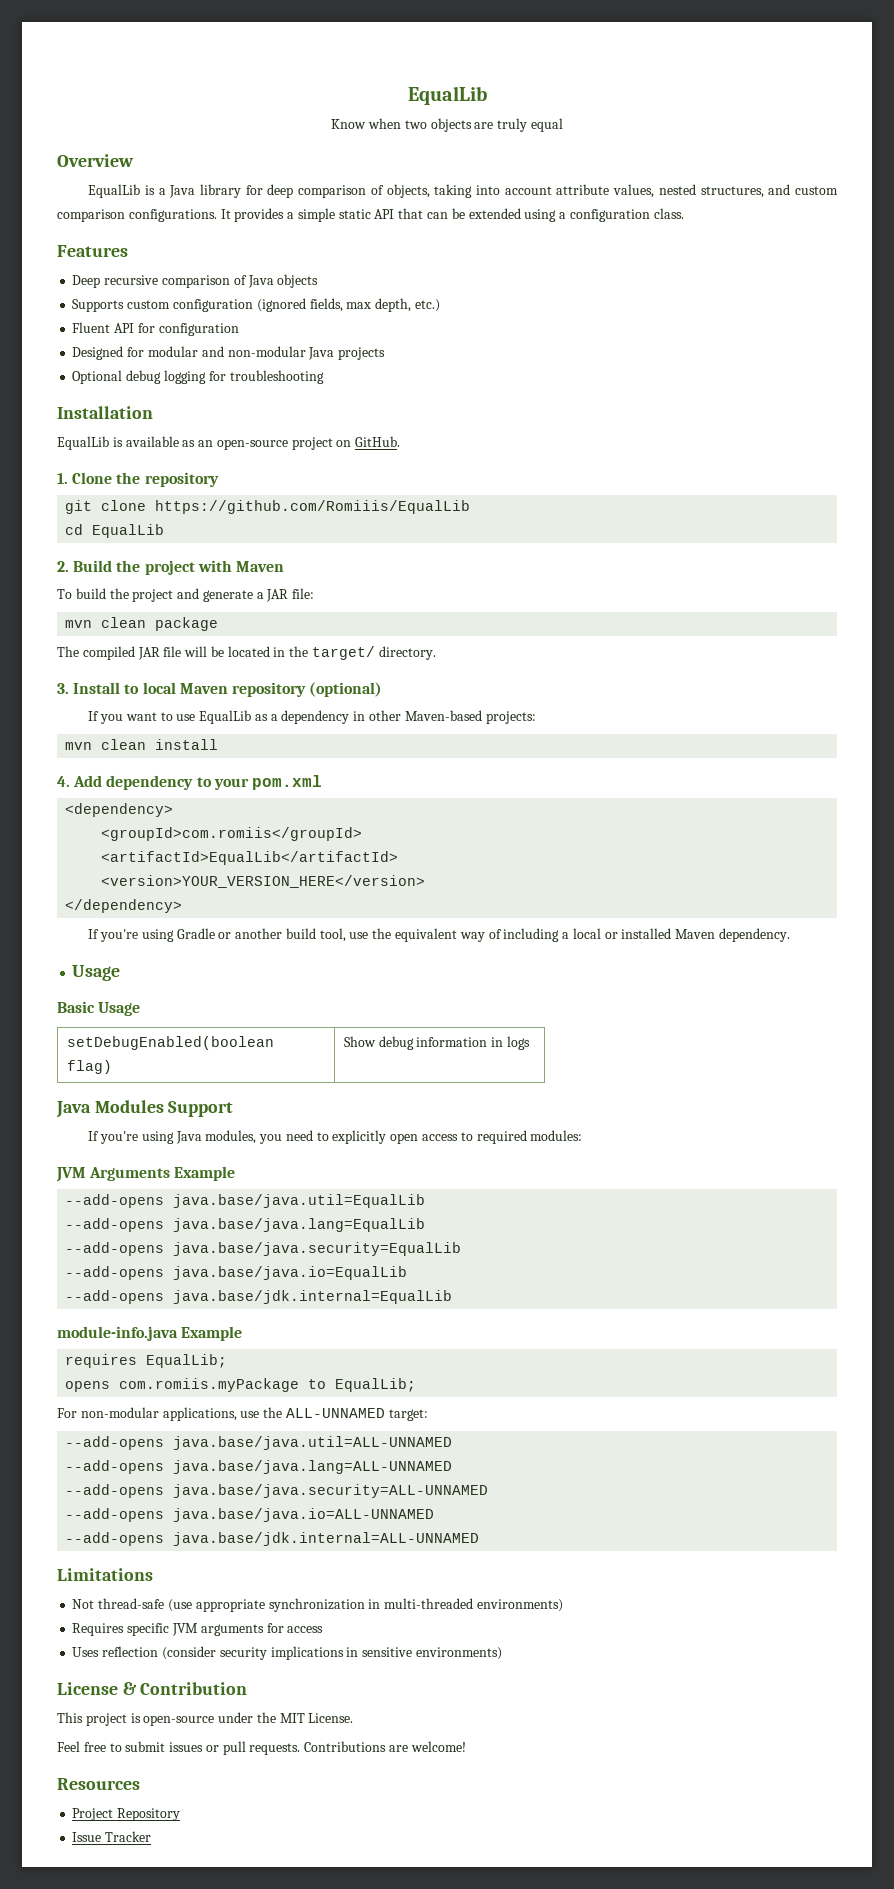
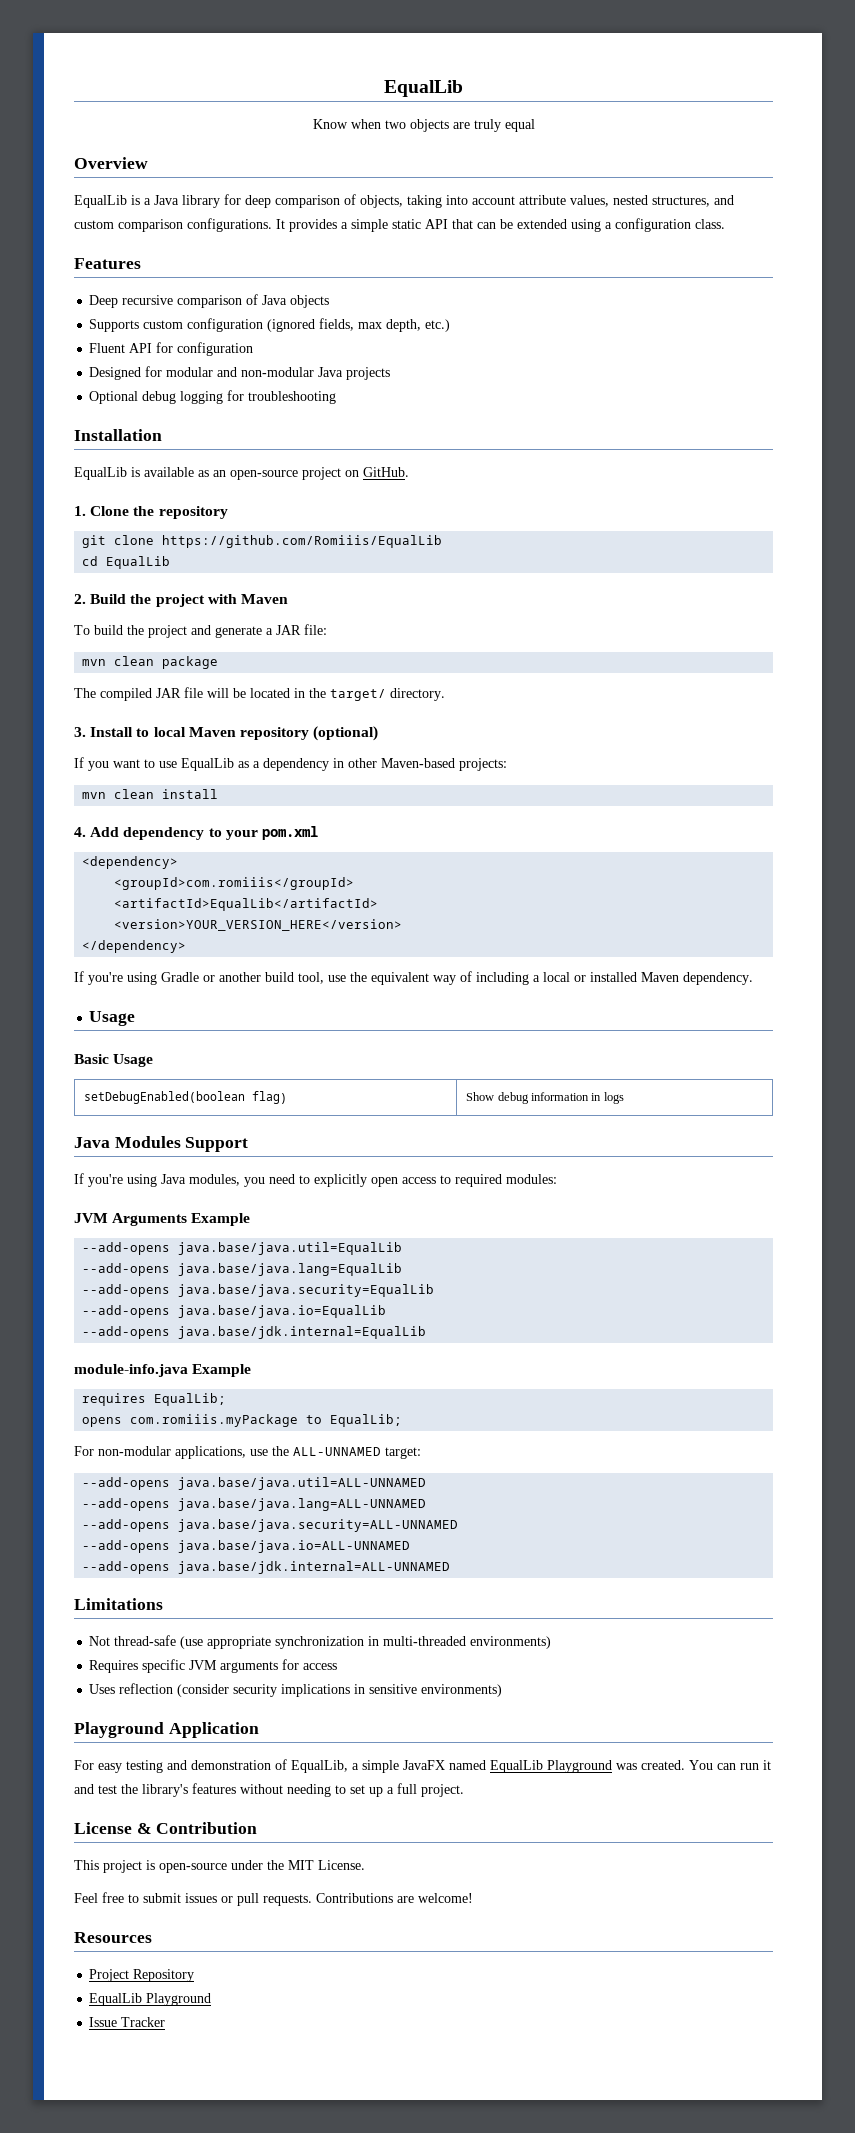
- <groupId>com.romiis</groupId>
+ <groupId>com.romiiis</groupId>
- opens com.romiis.myPackage to EqualLib;
+ opens com.romiiis.myPackage to EqualLib;
+ Playground Application
+ For easy testing and demonstration of EqualLib, a simple JavaFX named EqualLib Playground was created. You can run it and test the library's features without needing to set up a full project.
  Project Repository
+ EqualLib Playground

